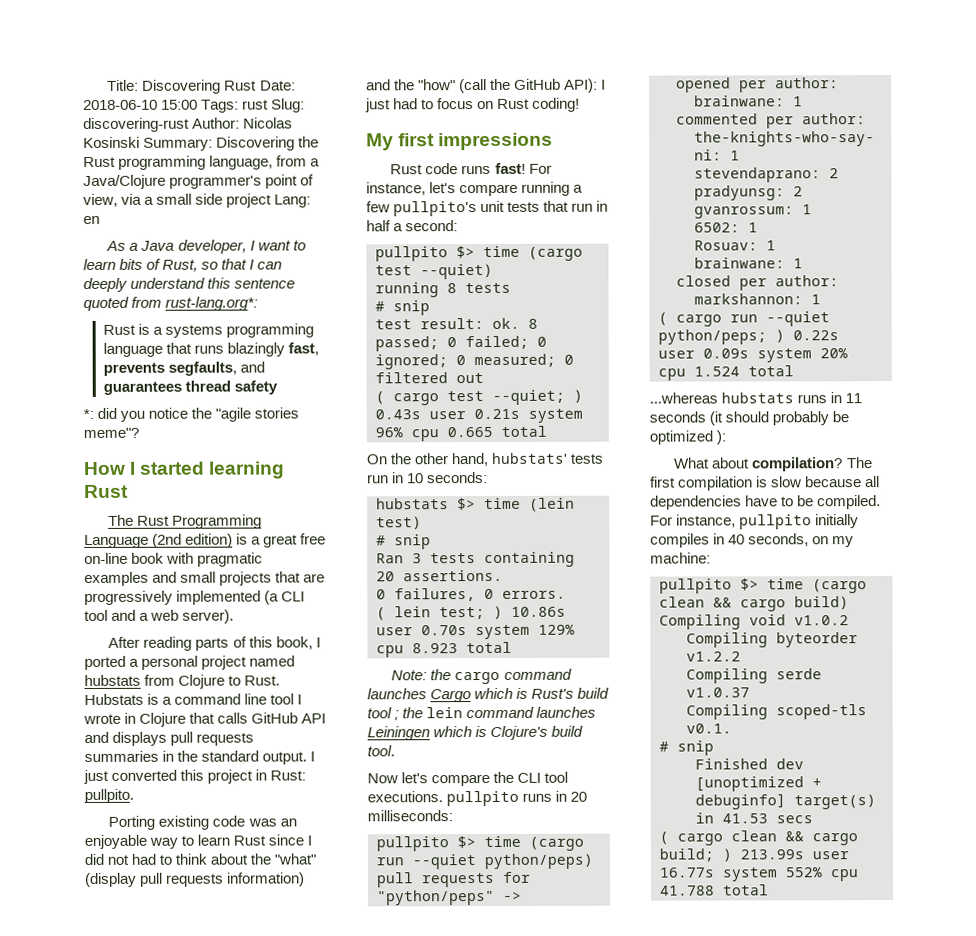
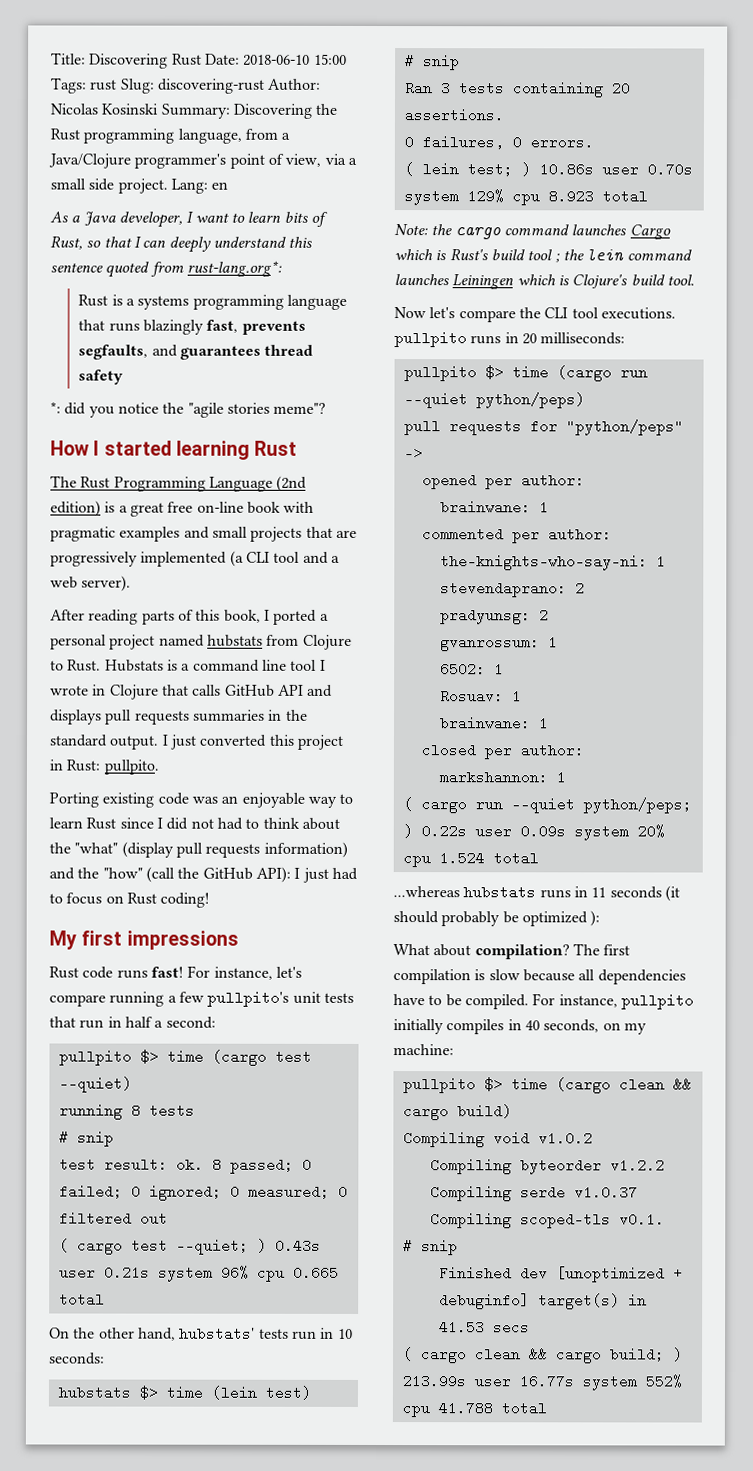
- Title: Discovering Rust Date: 2018-06-10 15:00 Tags: rust Slug: discovering-rust Author: Nicolas Kosinski Summary: Discovering the Rust programming language, from a Java/Clojure programmer's point of view, via a small side project Lang: en
+ Title: Discovering Rust Date: 2018-06-10 15:00 Tags: rust Slug: discovering-rust Author: Nicolas Kosinski Summary: Discovering the Rust programming language, from a Java/Clojure programmer's point of view, via a small side project. Lang: en

